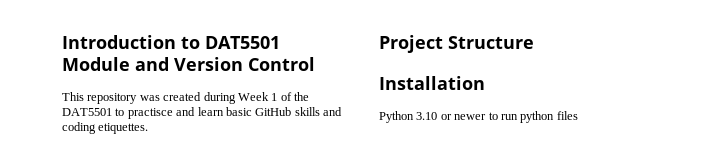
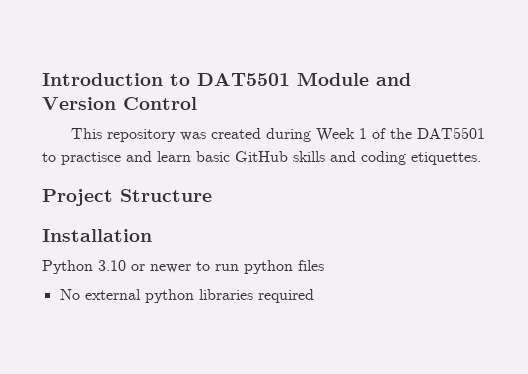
+ No external python libraries required

